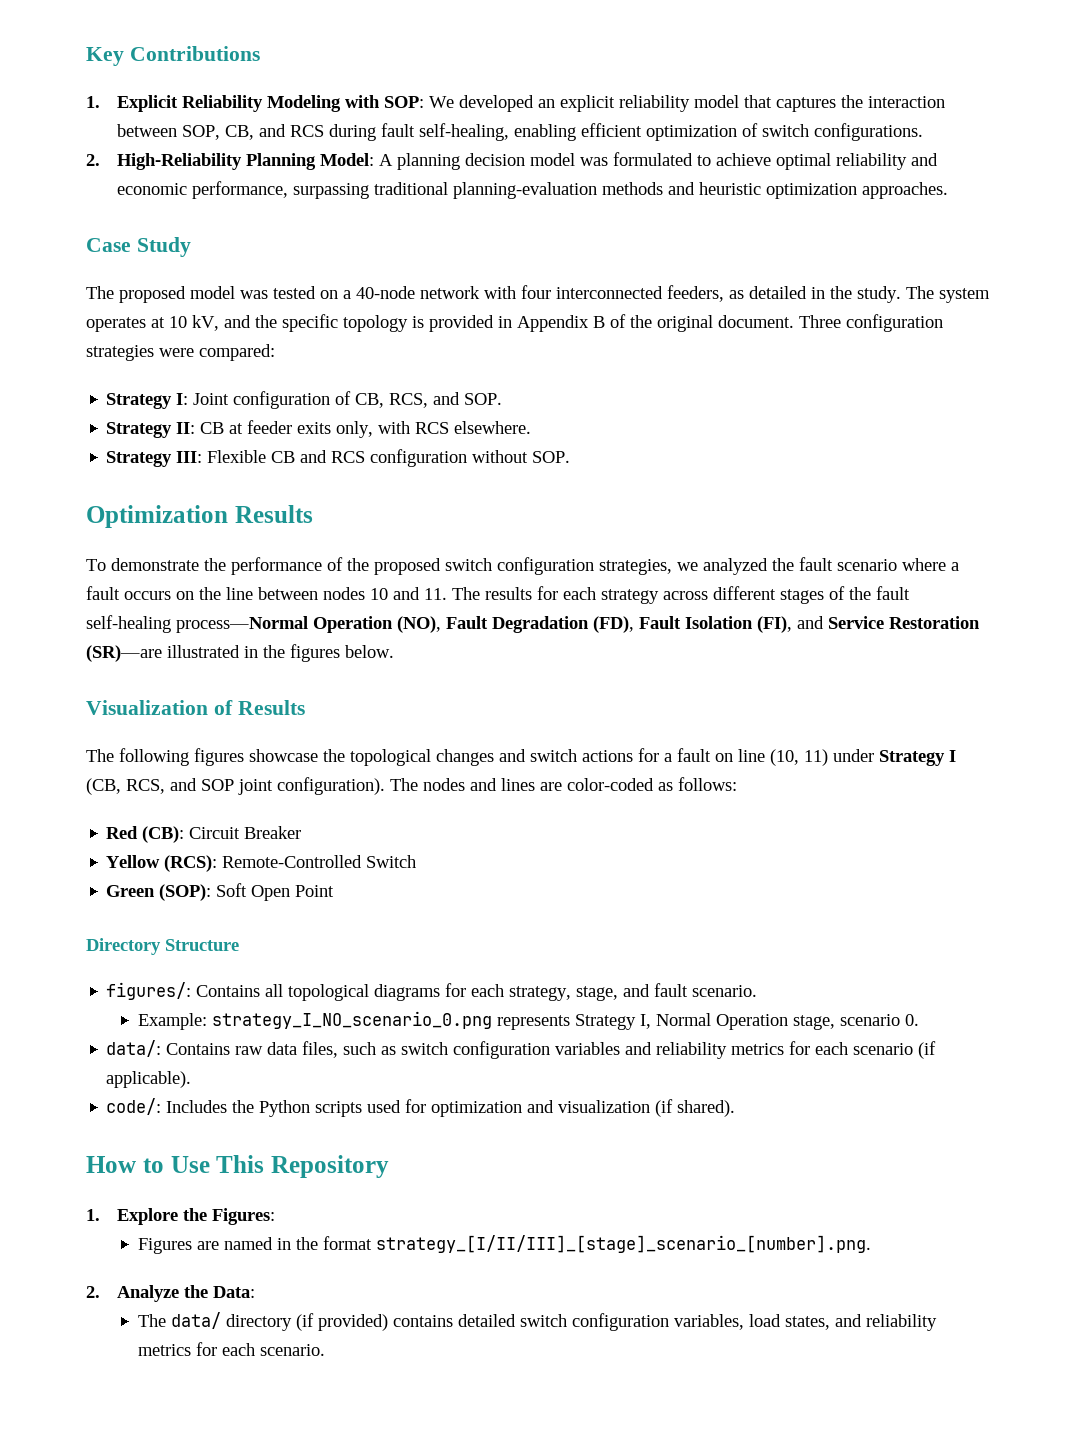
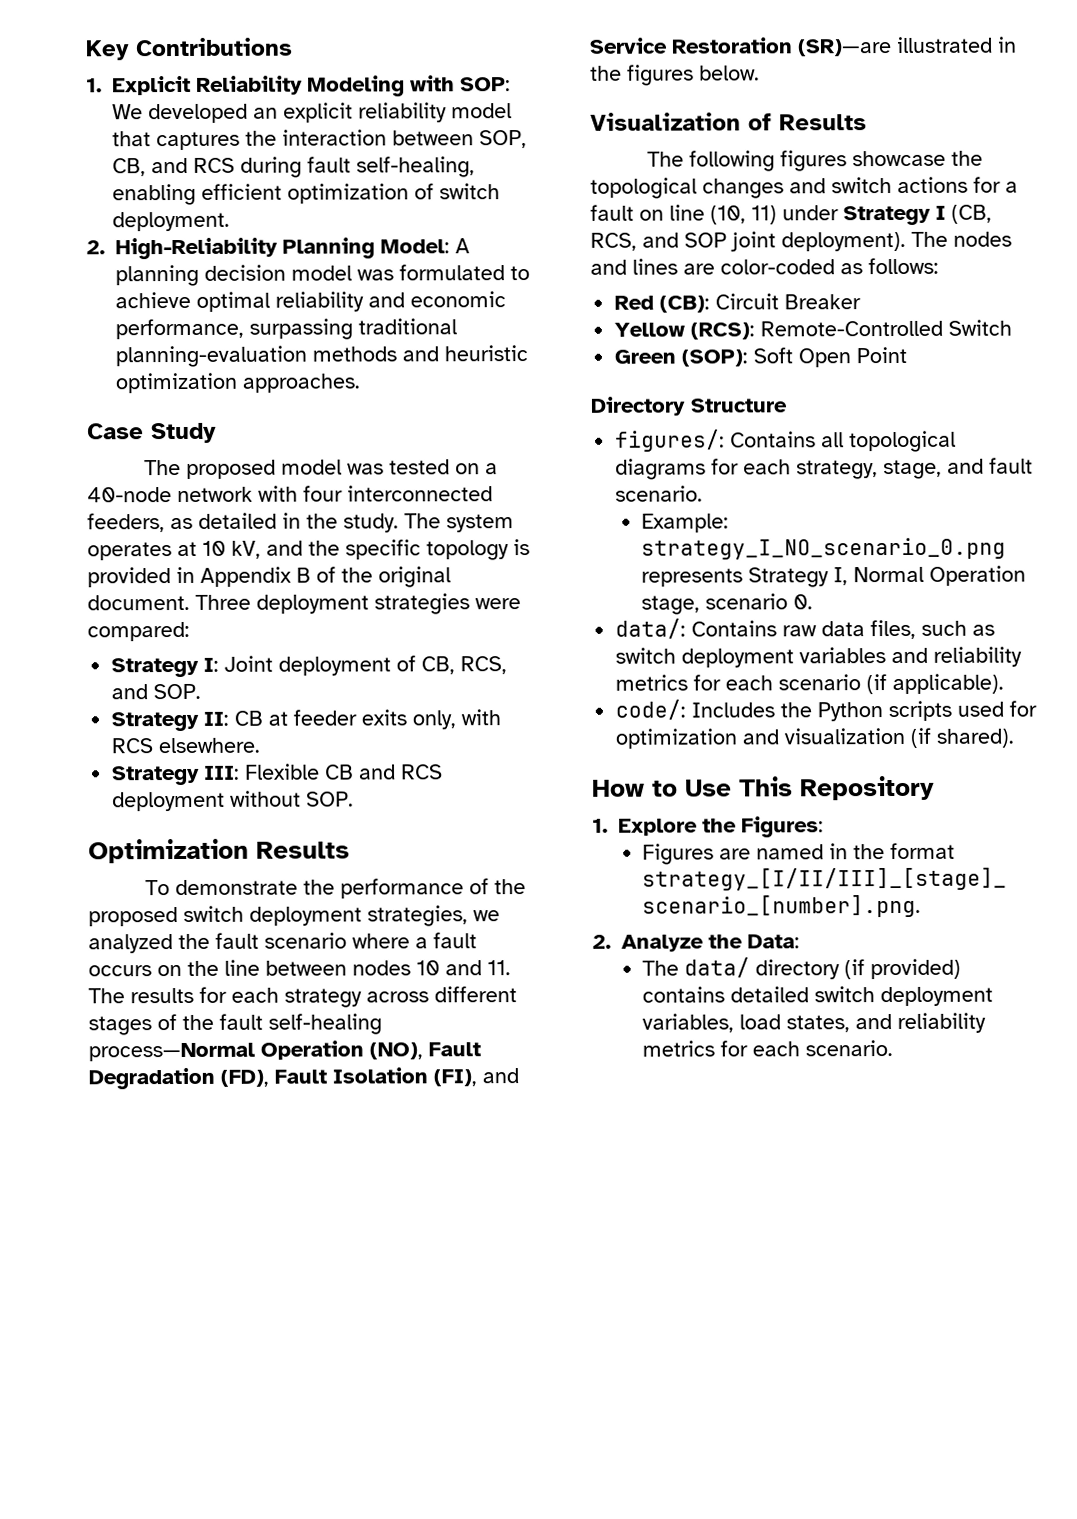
- 1. Explicit Reliability Modeling with SOP: We developed an explicit reliability model that captures the interaction between SOP, CB, and RCS during fault self-healing, enabling efficient optimization of switch configurations.
+ 1. Explicit Reliability Modeling with SOP: We developed an explicit reliability model that captures the interaction between SOP, CB, and RCS during fault self-healing, enabling efficient optimization of switch deployment.
- Three configuration strategies were compared:
+ Three deployment strategies were compared:
- Strategy I: Joint configuration of CB, RCS, and SOP.
+ Strategy I: Joint deployment of CB, RCS, and SOP.
- Strategy III: Flexible CB and RCS configuration without SOP.
+ Strategy III: Flexible CB and RCS deployment without SOP.
- To demonstrate the performance of the proposed switch configuration strategies, we analyzed the fault scenario where a fault occurs on the line between nodes 10 and 11. The results for each strategy across different stages of the fault self-healing process—Normal Operation (NO), Fault Degradation (FD), Fault Isolation (FI), and Service Restoration (SR)—are illustrated in the figures below.
+ To demonstrate the performance of the proposed switch deployment strategies, we analyzed the fault scenario where a fault occurs on the line between nodes 10 and 11. The results for each strategy across different stages of the fault self-healing process—Normal Operation (NO), Fault Degradation (FD), Fault Isolation (FI), and Service Restoration (SR)—are illustrated in the figures below.
- The following figures showcase the topological changes and switch actions for a fault on line (10, 11) under Strategy I (CB, RCS, and SOP joint configuration).
+ The following figures showcase the topological changes and switch actions for a fault on line (10, 11) under Strategy I (CB, RCS, and SOP joint deployment).
- data/: Contains raw data files, such as switch configuration variables and reliability metrics for each scenario (if applicable).
+ data/: Contains raw data files, such as switch deployment variables and reliability metrics for each scenario (if applicable).
- The data/ directory (if provided) contains detailed switch configuration variables, load states, and reliability metrics for each scenario.
+ The data/ directory (if provided) contains detailed switch deployment variables, load states, and reliability metrics for each scenario.

